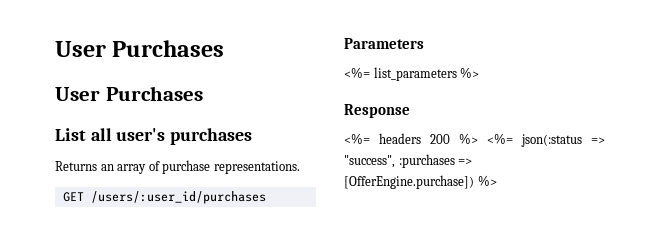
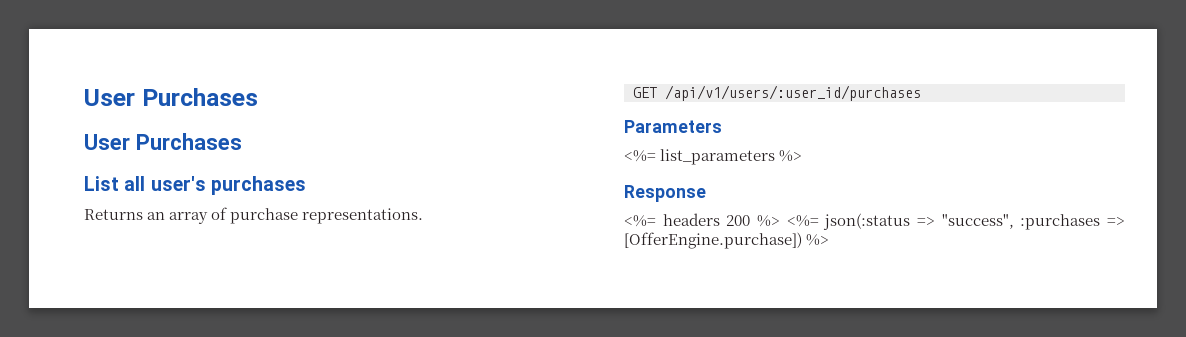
- GET /users/:user_id/purchases
+ GET /api/v1/users/:user_id/purchases

